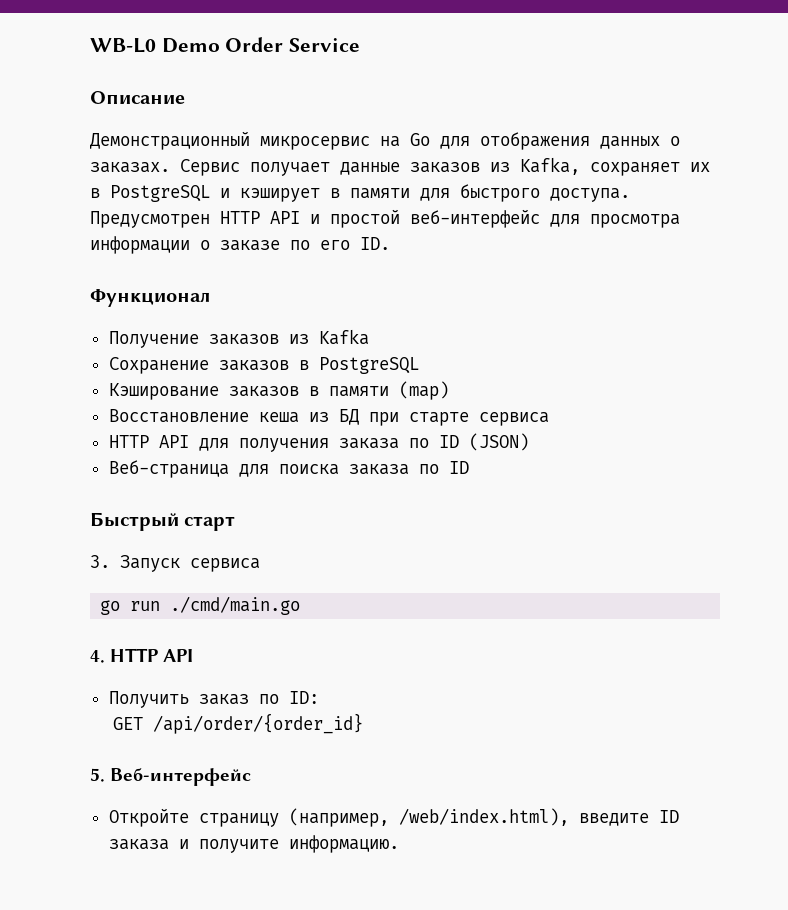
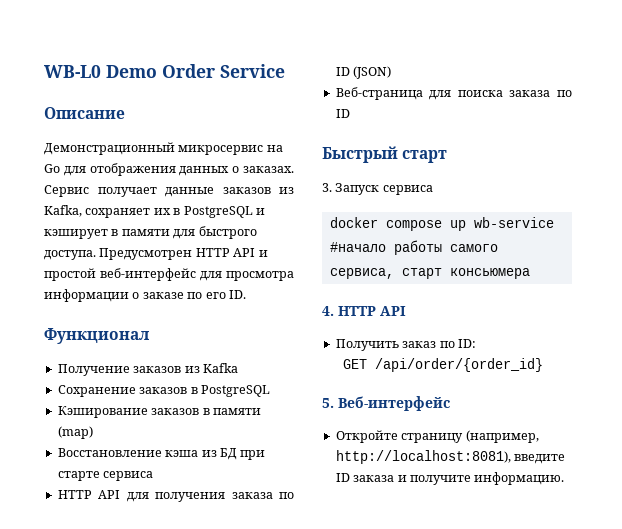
- Восстановление кеша из БД при старте сервиса
+ Восстановление кэша из БД при старте сервиса
- go run ./cmd/main.go
+ docker compose up wb-service #начало работы самого сервиса, старт консьюмера
- Откройте страницу (например, /web/index.html), введите ID заказа и получите информацию.
+ Откройте страницу (например, http://localhost:8081), введите ID заказа и получите информацию.

